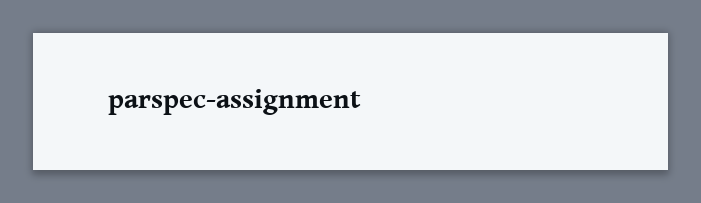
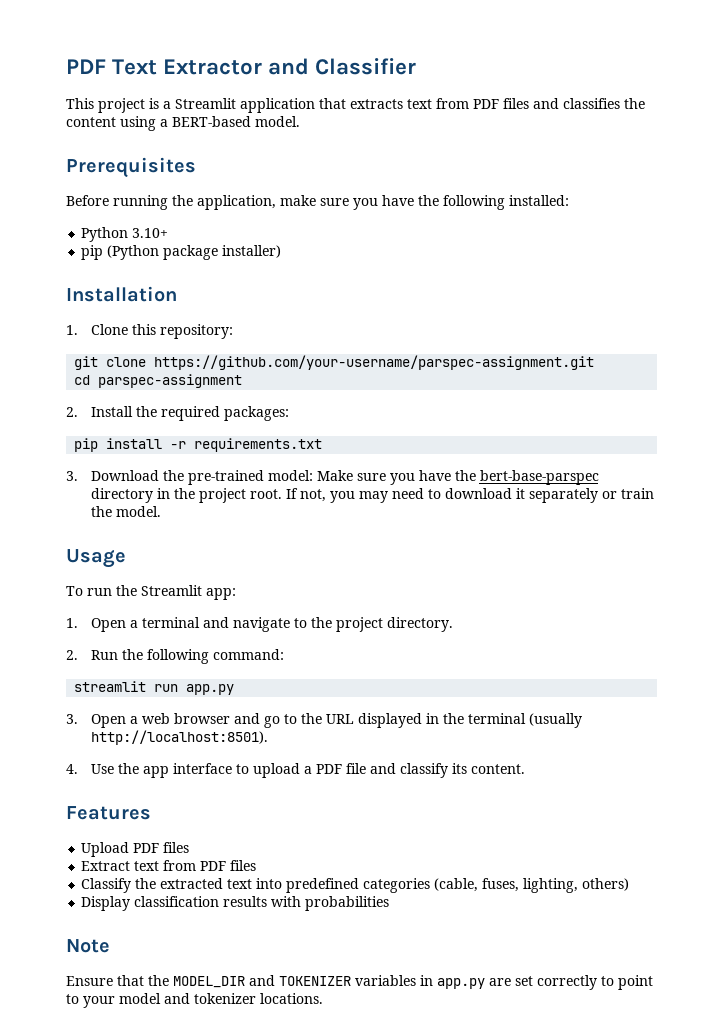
- parspec-assignment
+ PDF Text Extractor and Classifier
+ This project is a Streamlit application that extracts text from PDF files and classifies the content using a BERT-based model.
+ Prerequisites
+ Before running the application, make sure you have the following installed:
+ Python 3.10+
+ pip (Python package installer)
+ Installation
+ 1. Clone this repository:
+ git clone https://github.com/your-username/parspec-assignment.git
+ cd parspec-assignment
+ 2. Install the required packages:
+ pip install -r requirements.txt
+ 3. Download the pre-trained model: Make sure you have the bert-base-parspec directory in the project root. If not, you may need to download it separately or train the model.
+ Usage
+ To run the Streamlit app:
+ 1. Open a terminal and navigate to the project directory.
+ 2. Run the following command:
+ streamlit run app.py
+ 3. Open a web browser and go to the URL displayed in the terminal (usually http://localhost:8501).
+ 4. Use the app interface to upload a PDF file and classify its content.
+ Features
+ Upload PDF files
+ Extract text from PDF files
+ Classify the extracted text into predefined categories (cable, fuses, lighting, others)
+ Display classification results with probabilities
+ Note
+ Ensure that the MODEL_DIR and TOKENIZER variables in app.py are set correctly to point to your model and tokenizer locations.

